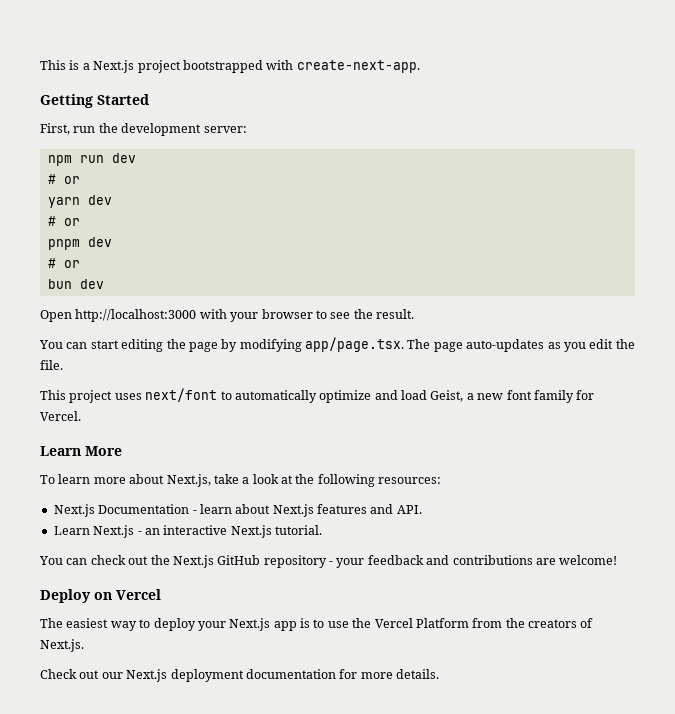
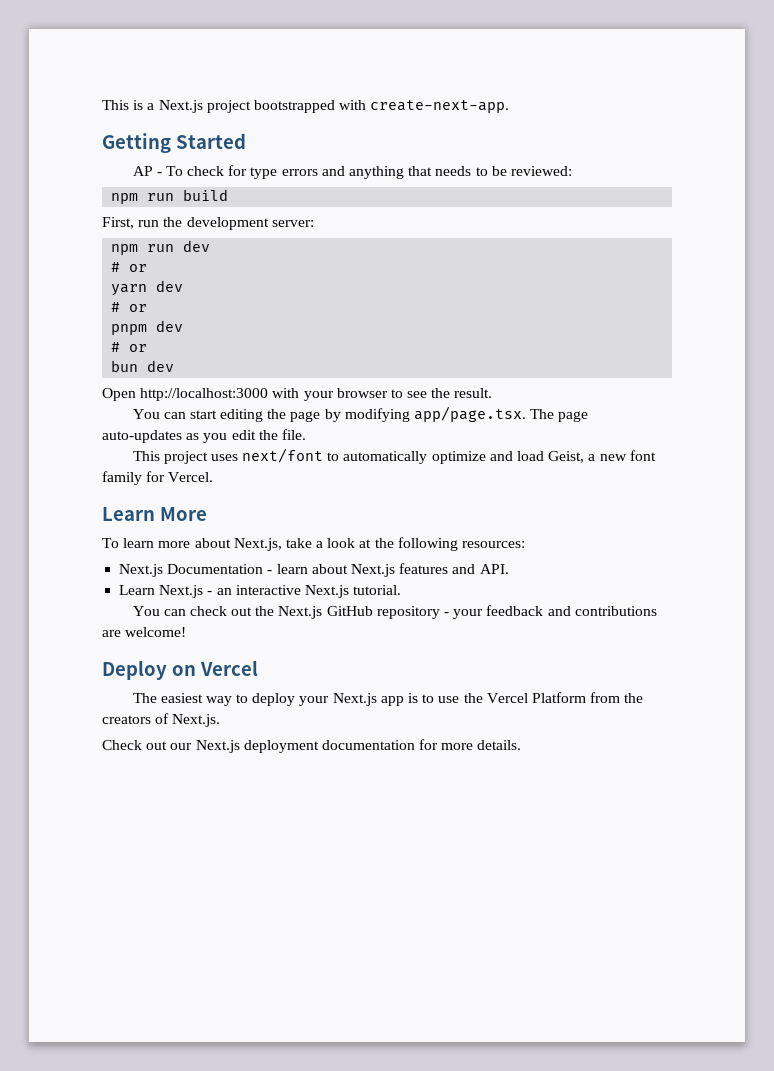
+ AP - To check for type errors and anything that needs to be reviewed:
+ npm run build

